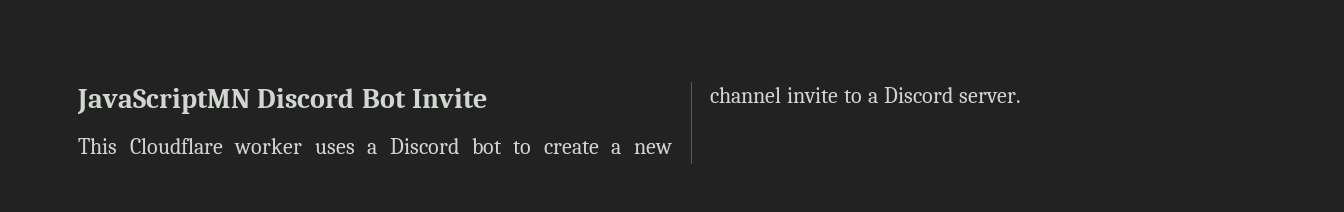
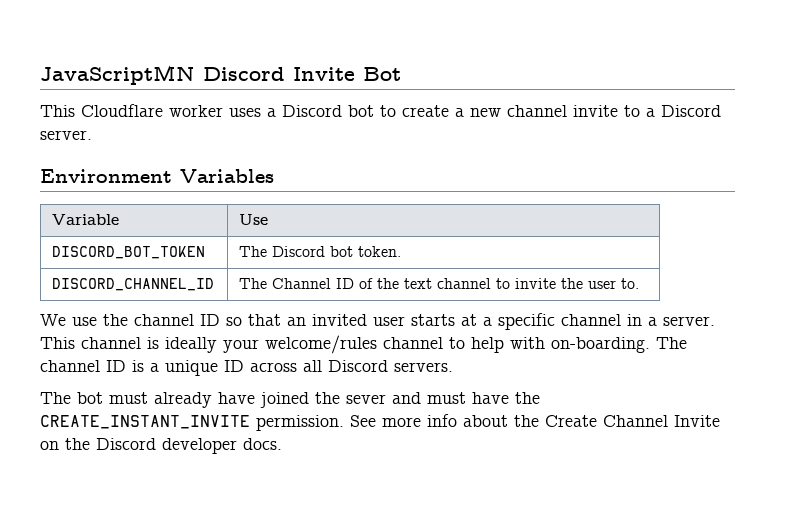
- JavaScriptMN Discord Bot Invite
+ JavaScriptMN Discord Invite Bot
+ Environment Variables
+ Variable | Use
+ DISCORD_BOT_TOKEN | The Discord bot token.
+ DISCORD_CHANNEL_ID | The Channel ID of the text channel to invite the user to.
+ We use the channel ID so that an invited user starts at a specific channel in a server. This channel is ideally your welcome/rules channel to help with on-boarding. The channel ID is a unique ID across all Discord servers.
+ The bot must already have joined the sever and must have the CREATE_INSTANT_INVITE permission. See more info about the Create Channel Invite on the Discord developer docs.

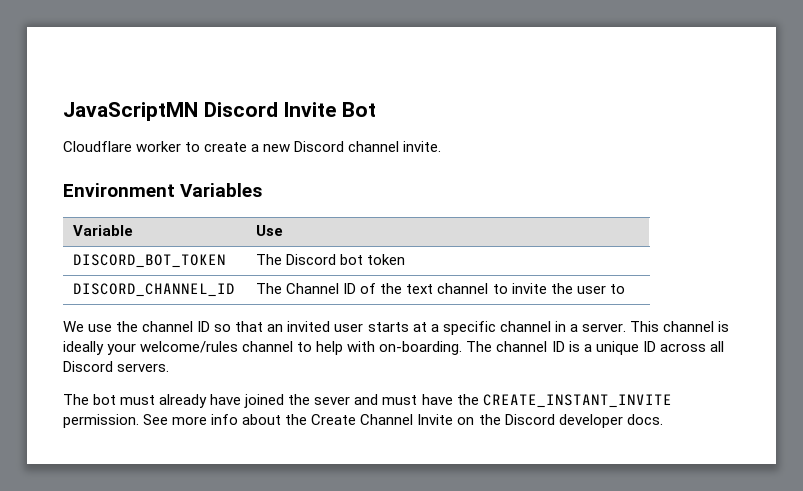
- This Cloudflare worker uses a Discord bot to create a new channel invite to a Discord server.
+ Cloudflare worker to create a new Discord channel invite.
- DISCORD_BOT_TOKEN | The Discord bot token.
+ DISCORD_BOT_TOKEN | The Discord bot token
- DISCORD_CHANNEL_ID | The Channel ID of the text channel to invite the user to.
+ DISCORD_CHANNEL_ID | The Channel ID of the text channel to invite the user to

